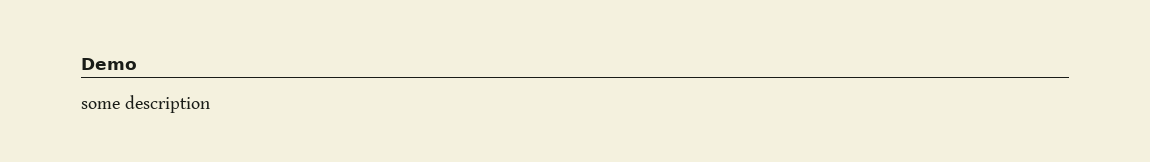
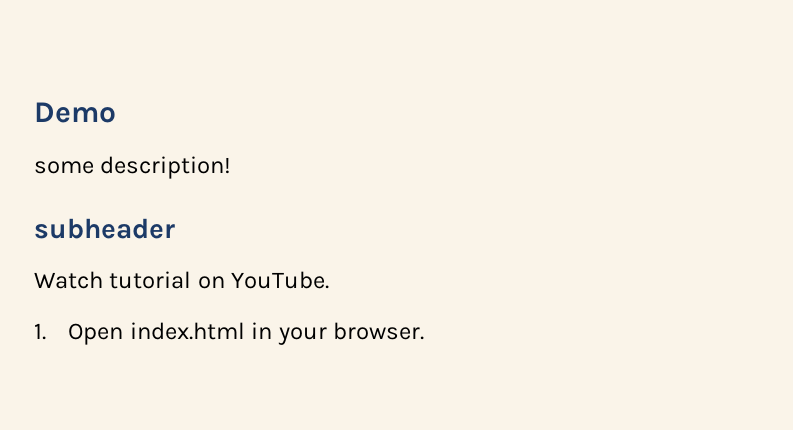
- some description
+ some description!
+ subheader
+ Watch tutorial on YouTube.
+ 1. Open index.html in your browser.

